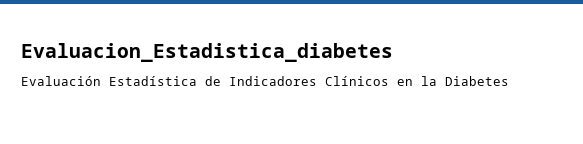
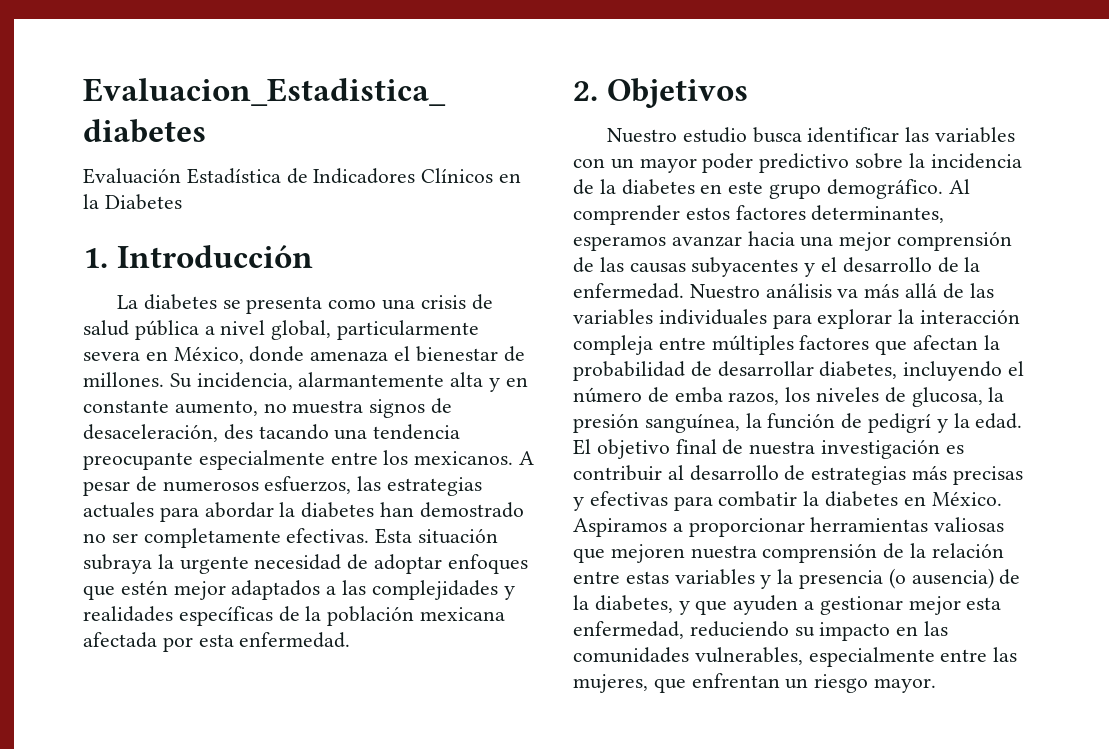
+ 1. Introducción
+ La diabetes se presenta como una crisis de salud pública a nivel global, particularmente severa en México, donde amenaza el bienestar de millones. Su incidencia, alarmantemente alta y en constante aumento, no muestra signos de desaceleración, des tacando una tendencia preocupante especialmente entre los mexicanos. A pesar de numerosos esfuerzos, las estrategias actuales para abordar la diabetes han demostrado no ser completamente efectivas. Esta situación subraya la urgente necesidad de adoptar enfoques que estén mejor adaptados a las complejidades y realidades específicas de la población mexicana afectada por esta enfermedad.
+ 2. Objetivos
+ Nuestro estudio busca identificar las variables con un mayor poder predictivo sobre la incidencia de la diabetes en este grupo demográfico. Al comprender estos factores determinantes, esperamos avanzar hacia una mejor comprensión de las causas subyacentes y el desarrollo de la enfermedad. Nuestro análisis va más allá de las variables individuales para explorar la interacción compleja entre múltiples factores que afectan la probabilidad de desarrollar diabetes, incluyendo el número de emba razos, los niveles de glucosa, la presión sanguínea, la función de pedigrí y la edad. El objetivo final de nuestra investigación es contribuir al desarrollo de estrategias más precisas y efectivas para combatir la diabetes en México. Aspiramos a proporcionar herramientas valiosas que mejoren nuestra comprensión de la relación entre estas variables y la presencia (o ausencia) de la diabetes, y que ayuden a gestionar mejor esta enfermedad, reduciendo su impacto en las comunidades vulnerables, especialmente entre las mujeres, que enfrentan un riesgo mayor.

